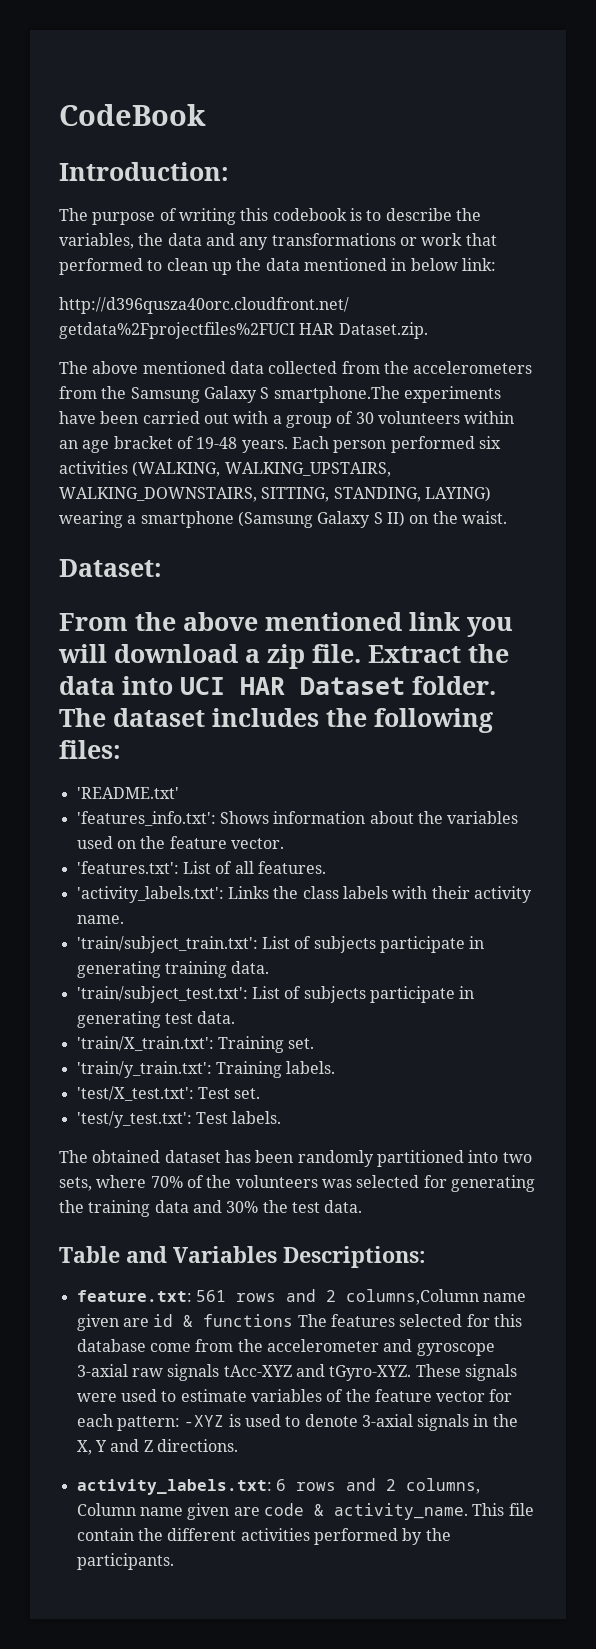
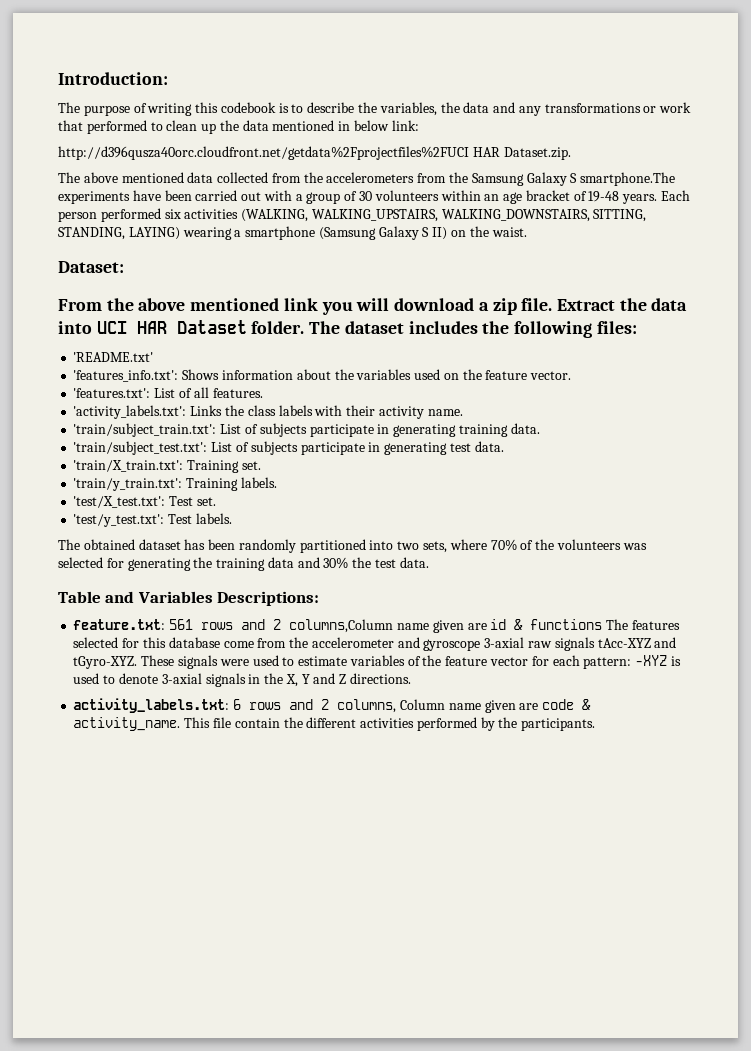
- CodeBook

